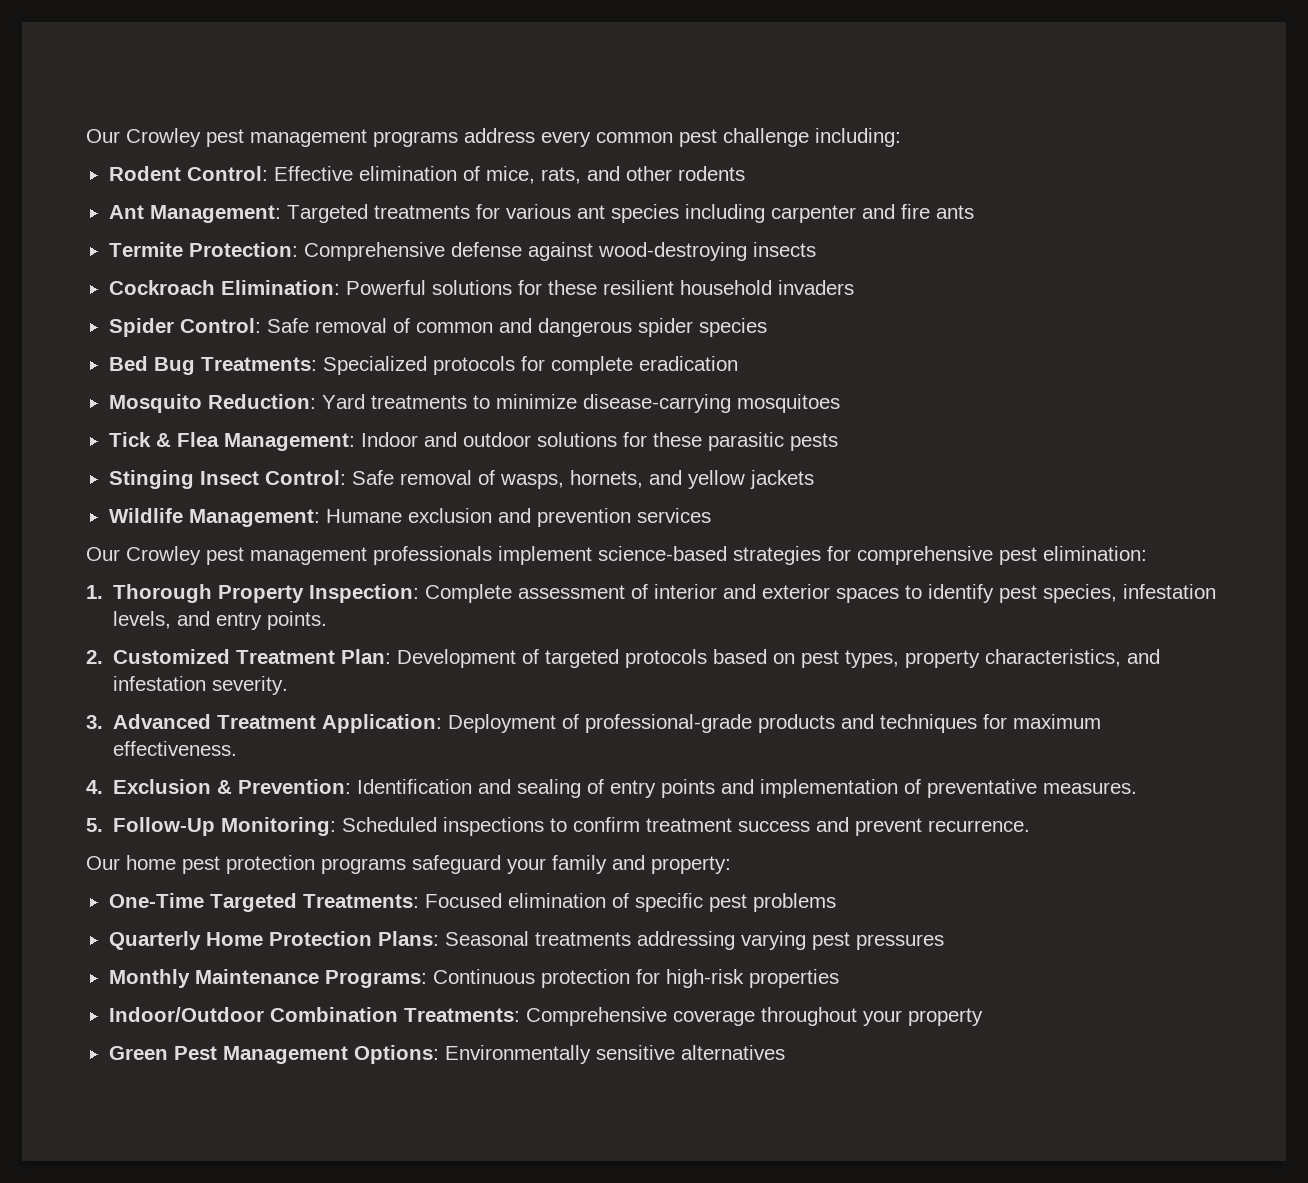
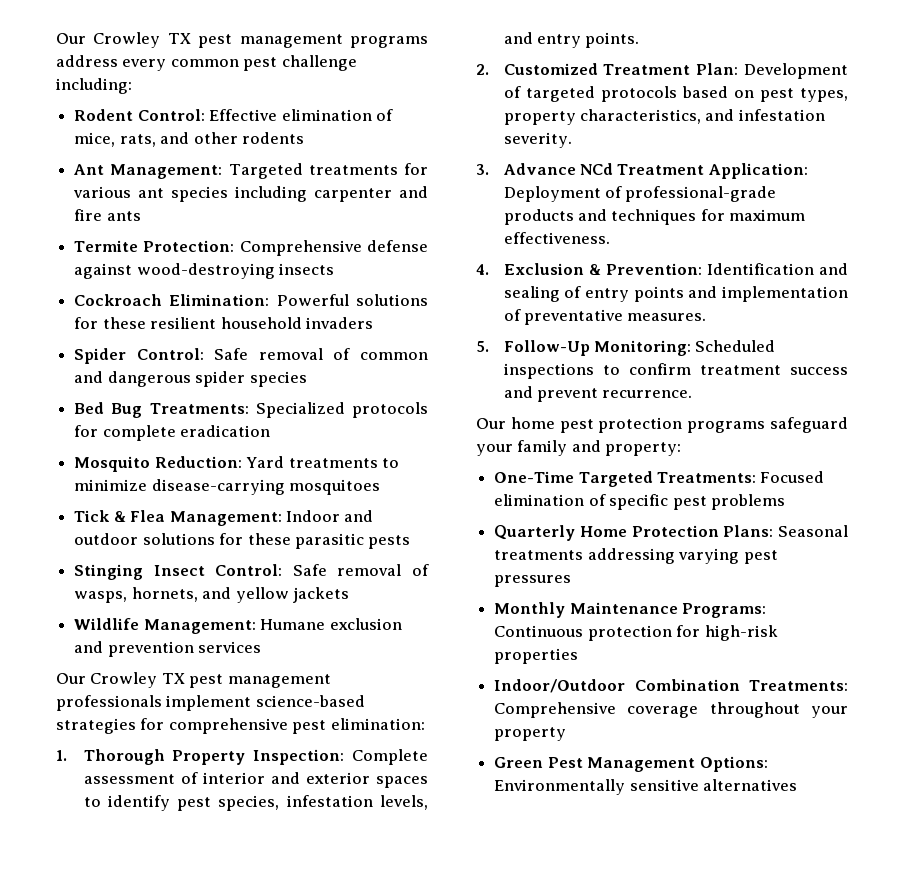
- Our Crowley pest management programs address every common pest challenge including:
+ Our Crowley TX pest management programs address every common pest challenge including:
- Our Crowley pest management professionals implement science-based strategies for comprehensive pest elimination:
+ Our Crowley TX pest management professionals implement science-based strategies for comprehensive pest elimination:
- 3. Advanced Treatment Application: Deployment of professional-grade products and techniques for maximum effectiveness.
+ 3. Advance NCd Treatment Application: Deployment of professional-grade products and techniques for maximum effectiveness.

